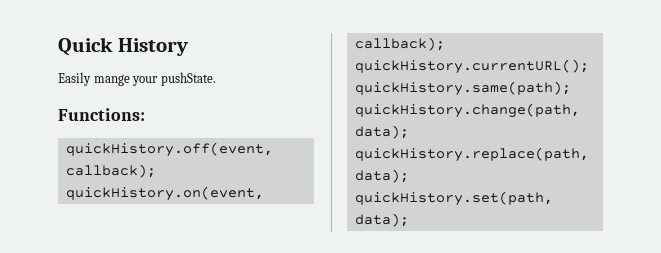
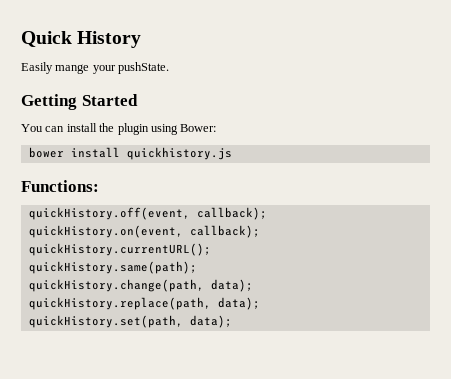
+ Getting Started
+ You can install the plugin using Bower:
+ bower install quickhistory.js

